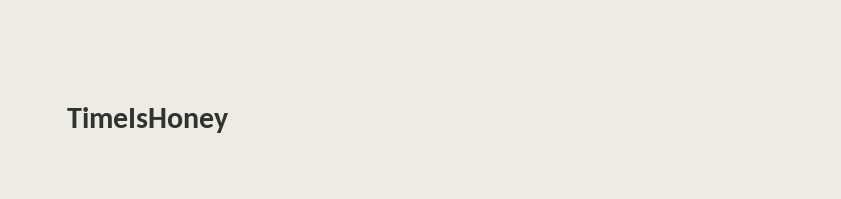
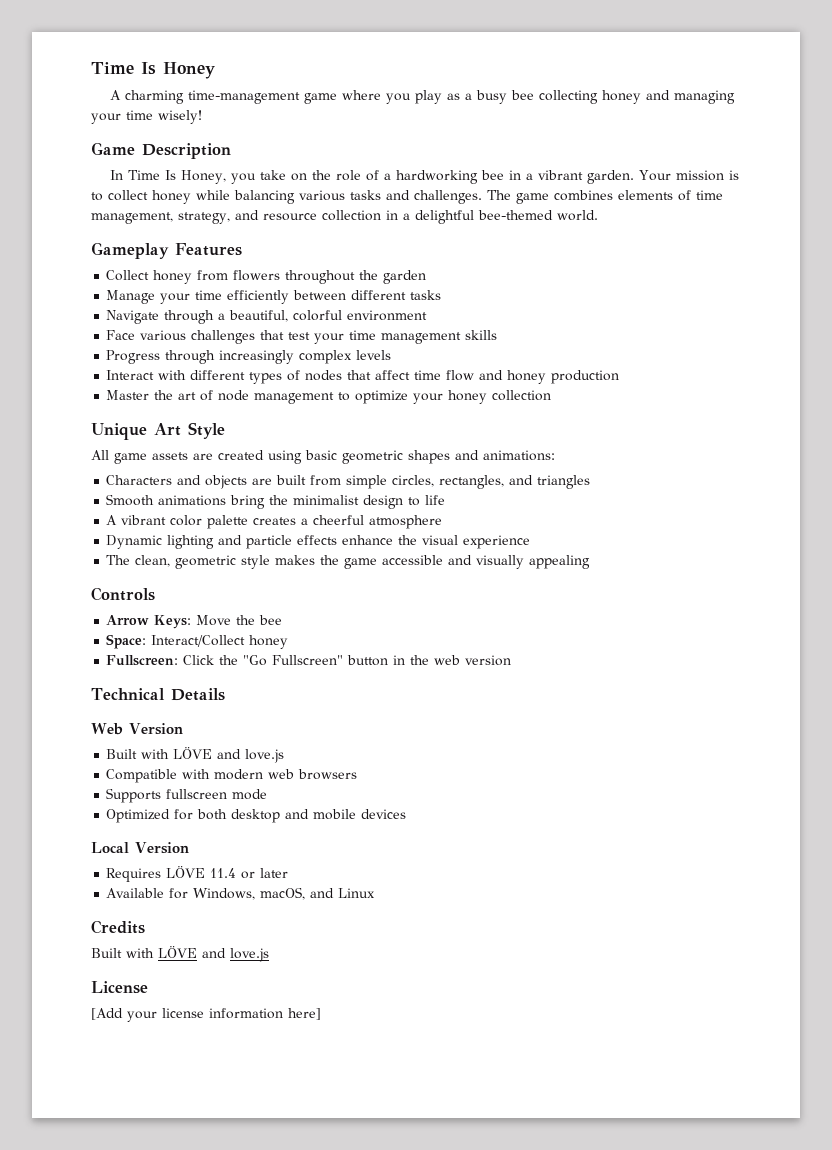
- TimeIsHoney
+ Time Is Honey
+ A charming time-management game where you play as a busy bee collecting honey and managing your time wisely!
+ Game Description
+ In Time Is Honey, you take on the role of a hardworking bee in a vibrant garden. Your mission is to collect honey while balancing various tasks and challenges. The game combines elements of time management, strategy, and resource collection in a delightful bee-themed world.
+ Gameplay Features
+ Collect honey from flowers throughout the garden
+ Manage your time efficiently between different tasks
+ Navigate through a beautiful, colorful environment
+ Face various challenges that test your time management skills
+ Progress through increasingly complex levels
+ Interact with different types of nodes that affect time flow and honey production
+ Master the art of node management to optimize your honey collection
+ Unique Art Style
+ All game assets are created using basic geometric shapes and animations:
+ Characters and objects are built from simple circles, rectangles, and triangles
+ Smooth animations bring the minimalist design to life
+ A vibrant color palette creates a cheerful atmosphere
+ Dynamic lighting and particle effects enhance the visual experience
+ The clean, geometric style makes the game accessible and visually appealing
+ Controls
+ Arrow Keys: Move the bee
+ Space: Interact/Collect honey
+ Fullscreen: Click the "Go Fullscreen" button in the web version
+ Technical Details
+ Web Version
+ Built with LÖVE and love.js
+ Compatible with modern web browsers
+ Supports fullscreen mode
+ Optimized for both desktop and mobile devices
+ Local Version
+ Requires LÖVE 11.4 or later
+ Available for Windows, macOS, and Linux
+ Credits
+ Built with LÖVE and love.js
+ License
+ [Add your license information here]

